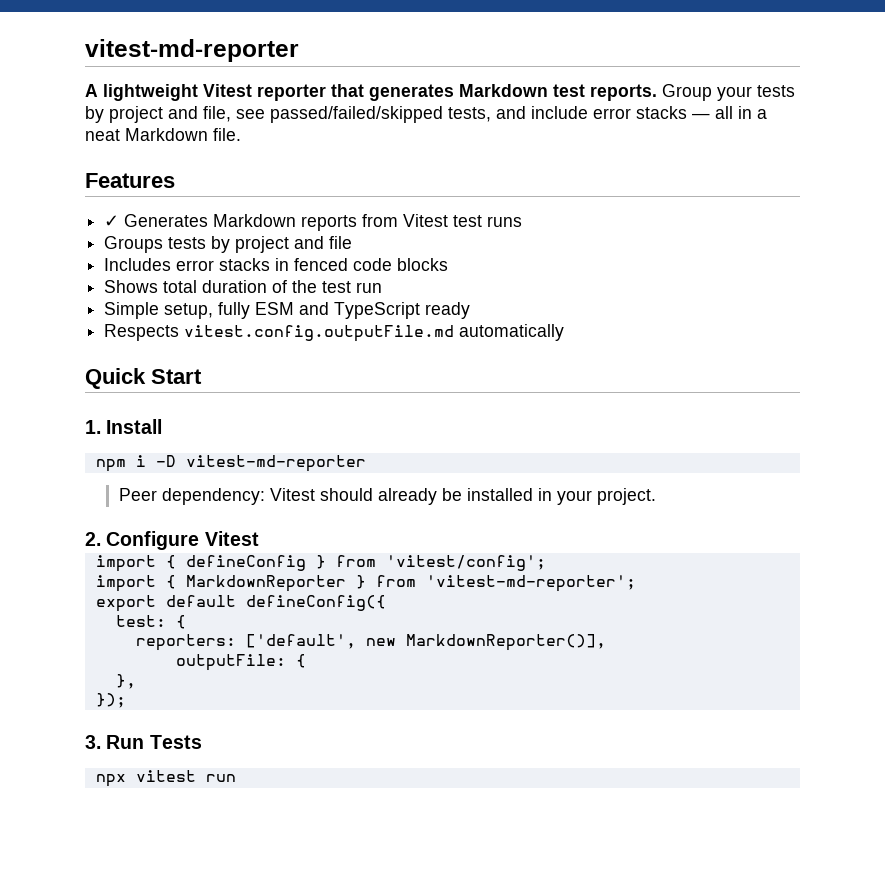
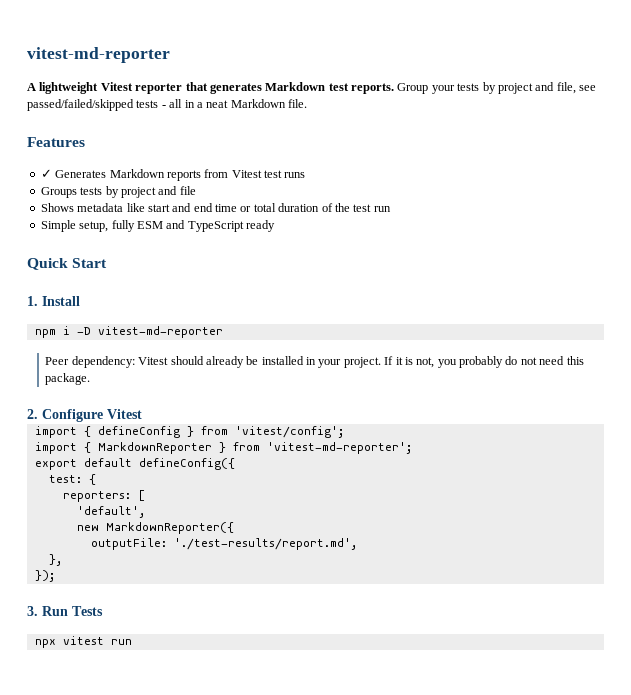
- Group your tests by project and file, see passed/failed/skipped tests, and include error stacks — all in a neat Markdown file.
+ Group your tests by project and file, see passed/failed/skipped tests - all in a neat Markdown file.
- Includes error stacks in fenced code blocks
- Shows total duration of the test run
+ Shows metadata like start and end time or total duration of the test run
- Respects vitest.config.outputFile.md automatically
+ If it is not, you probably do not need this package.
- reporters: ['default', new MarkdownReporter()],
+ reporters: [
+ 'default',
+ new MarkdownReporter({
- outputFile: {
+ outputFile: './test-results/report.md',

